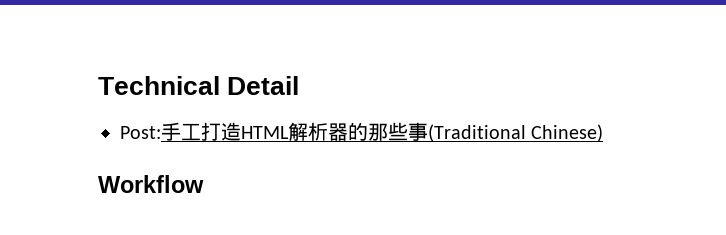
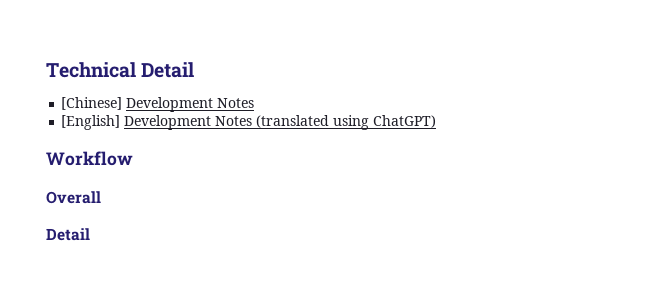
- Post:手工打造HTML解析器的那些事(Traditional Chinese)
+ [Chinese] Development Notes
+ [English] Development Notes (translated using ChatGPT)
+ Overall
+ Detail

